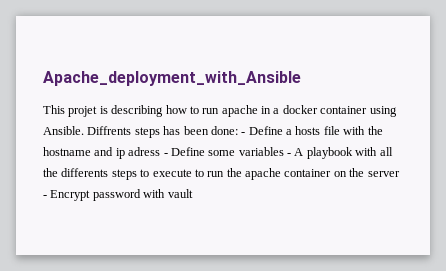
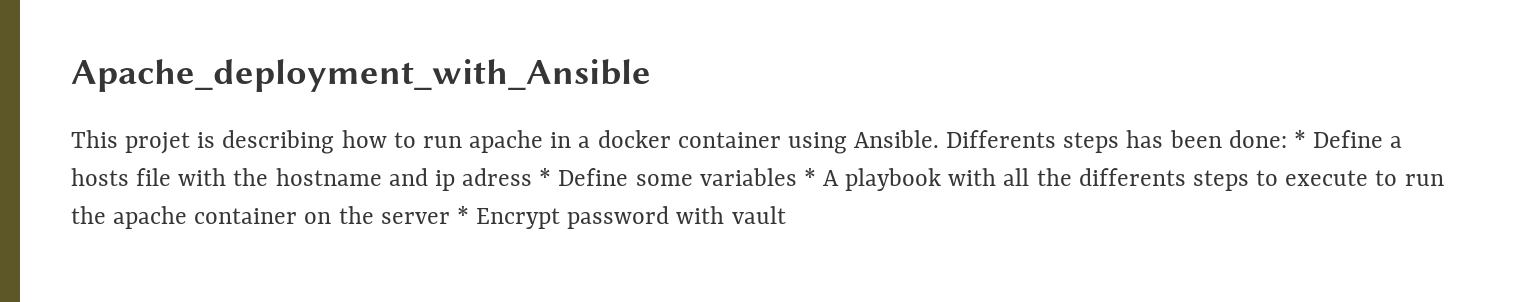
- Diffrents steps has been done: - Define a hosts file with the hostname and ip adress - Define some variables - A playbook with all the differents steps to execute to run the apache container on the server - Encrypt password with vault
+ Differents steps has been done: * Define a hosts file with the hostname and ip adress * Define some variables * A playbook with all the differents steps to execute to run the apache container on the server * Encrypt password with vault

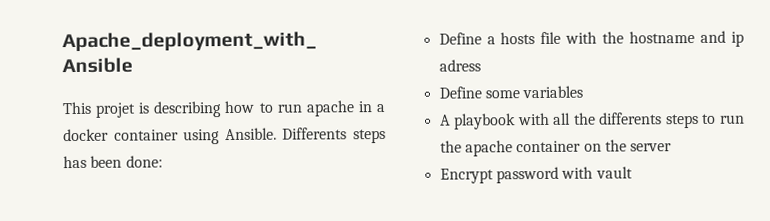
- Differents steps has been done: * Define a hosts file with the hostname and ip adress * Define some variables * A playbook with all the differents steps to execute to run the apache container on the server * Encrypt password with vault
+ Differents steps has been done:
+ Define a hosts file with the hostname and ip adress
+ Define some variables
+ A playbook with all the differents steps to run the apache container on the server
+ Encrypt password with vault

